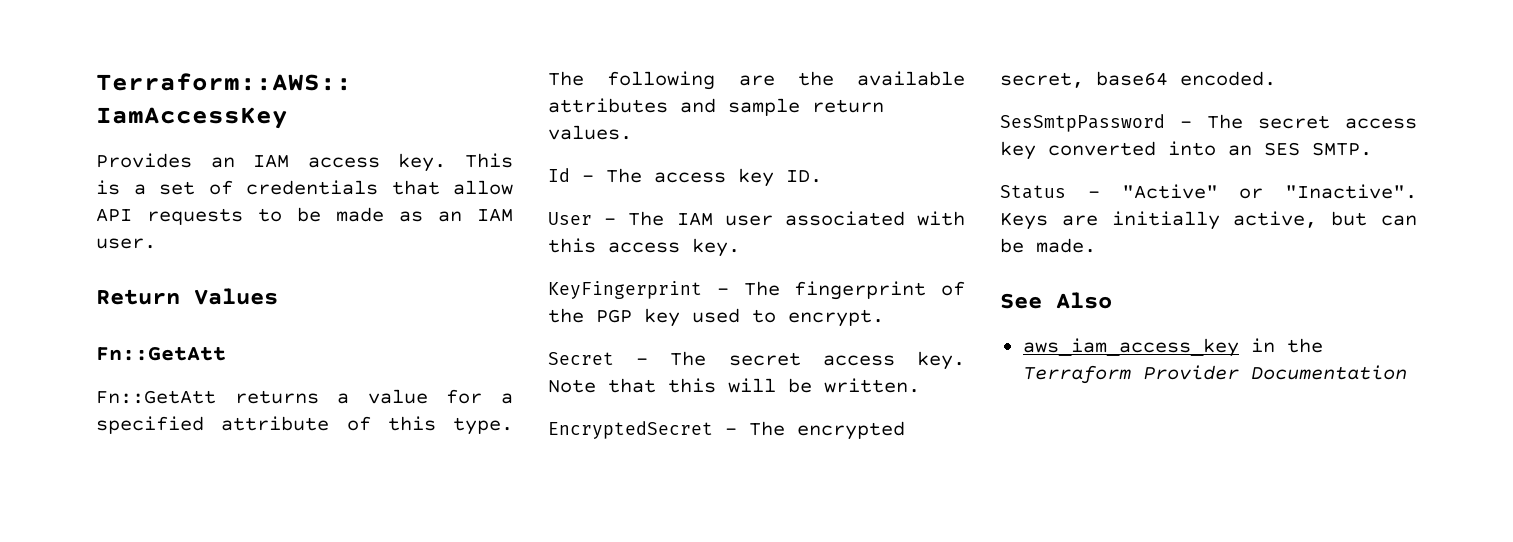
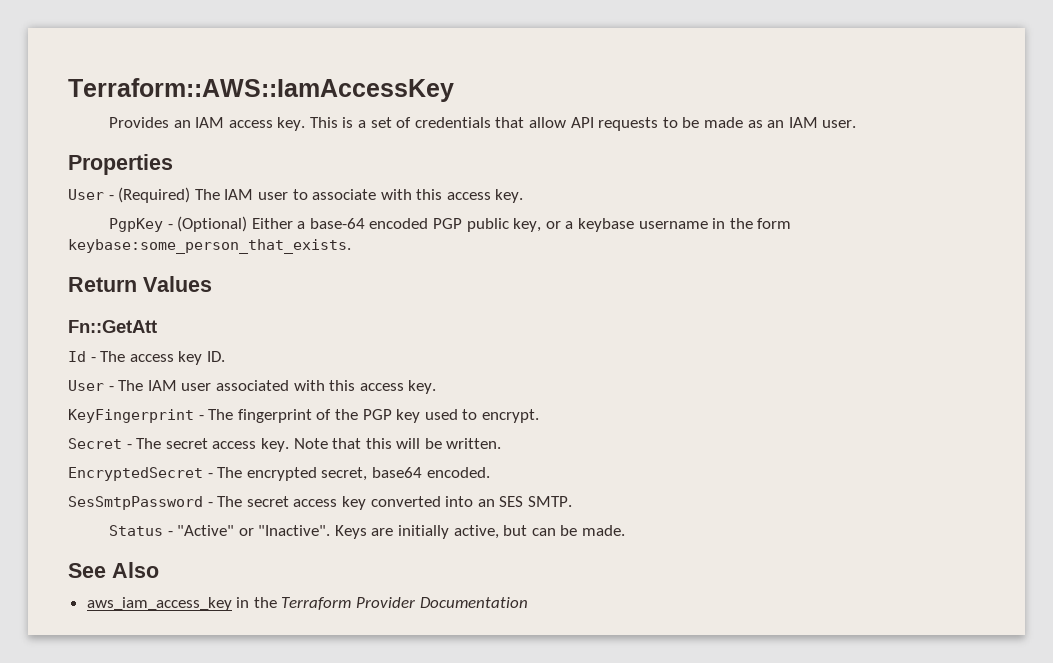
+ Properties
+ User - (Required) The IAM user to associate with this access key.
+ PgpKey - (Optional) Either a base-64 encoded PGP public key, or a keybase username in the form keybase:some_person_that_exists.
  Return Values
  Fn::GetAtt
- Fn::GetAtt returns a value for a specified attribute of this type. The following are the available attributes and sample return values.

